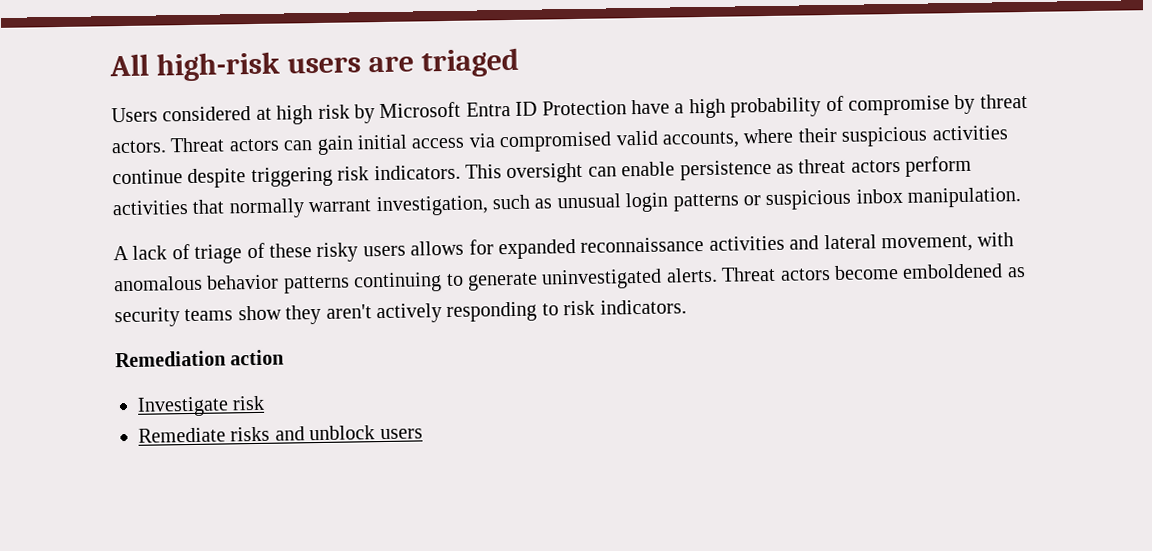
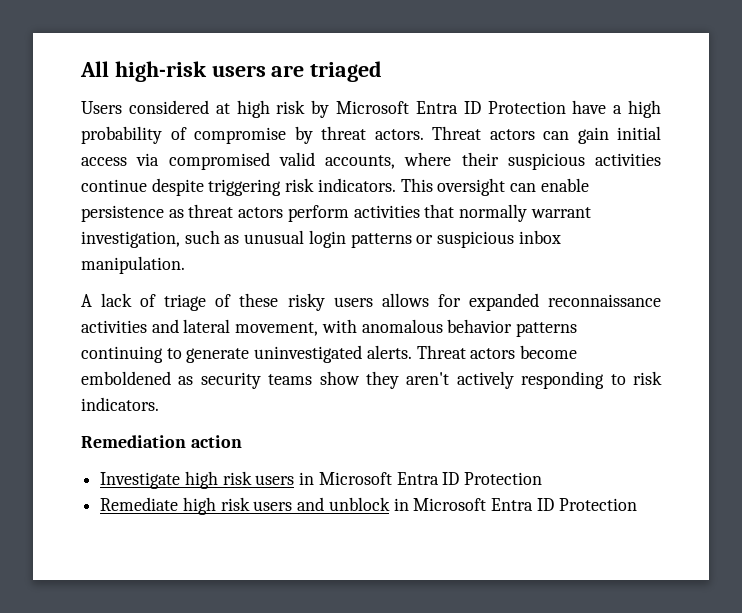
- Investigate risk
- Remediate risks and unblock users
+ Investigate high risk users in Microsoft Entra ID Protection
+ Remediate high risk users and unblock in Microsoft Entra ID Protection

